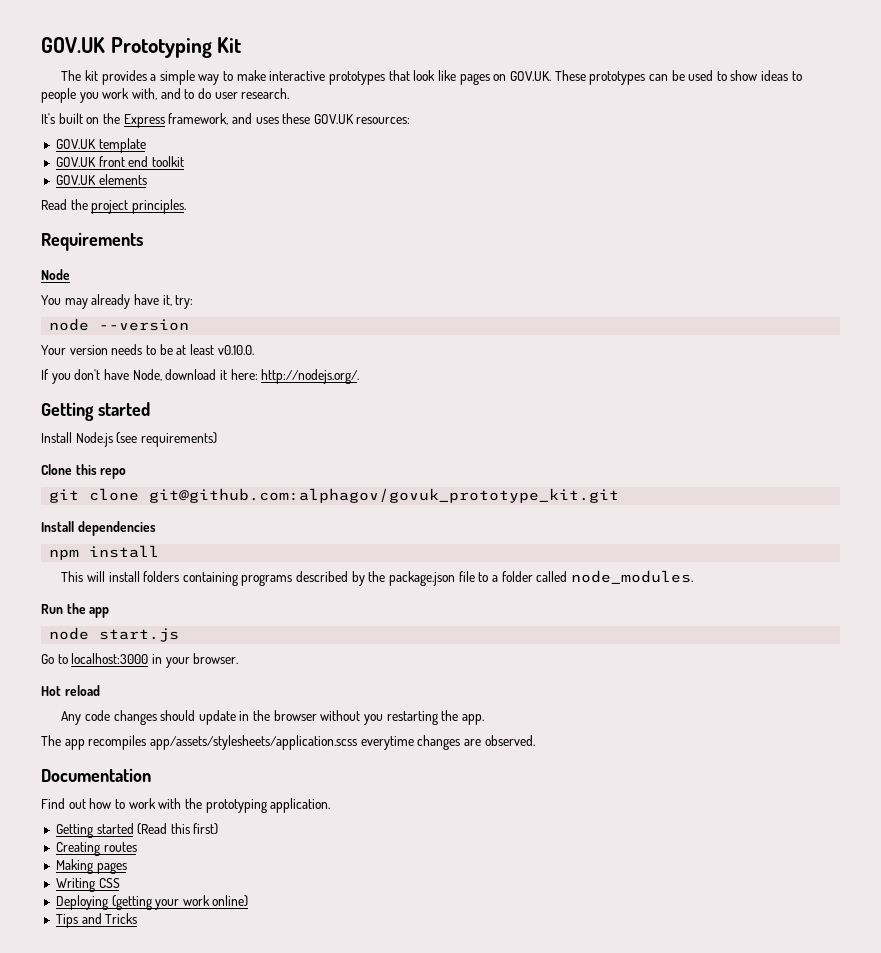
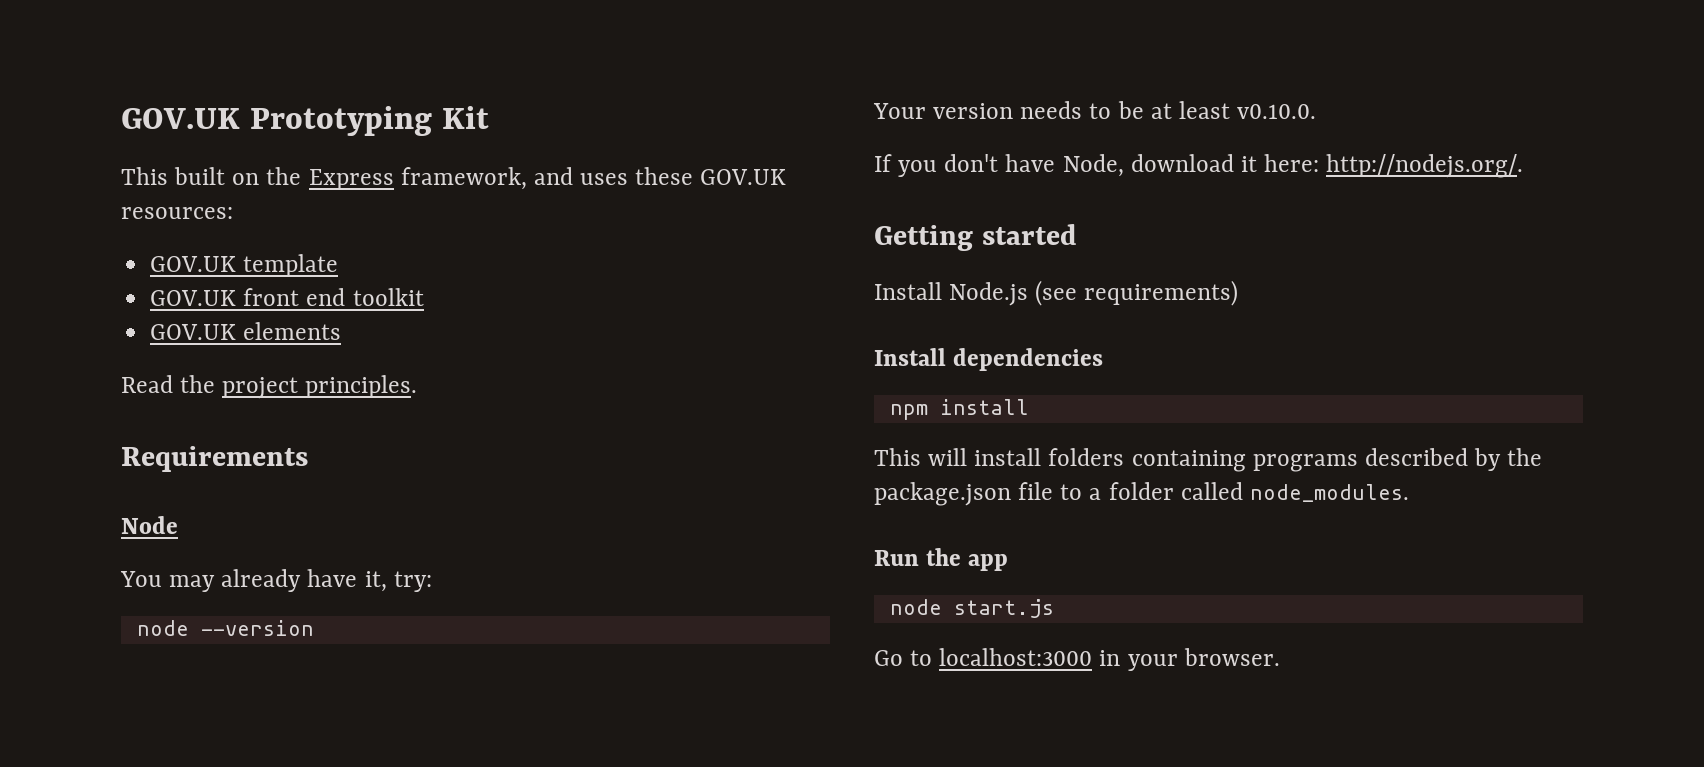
- The kit provides a simple way to make interactive prototypes that look like pages on GOV.UK. These prototypes can be used to show ideas to people you work with, and to do user research.
- It's built on the Express framework, and uses these GOV.UK resources:
+ This built on the Express framework, and uses these GOV.UK resources:
- Clone this repo
- git clone git@github.com:alphagov/govuk_prototype_kit.git
- Hot reload
- Any code changes should update in the browser without you restarting the app.
- The app recompiles app/assets/stylesheets/application.scss everytime changes are observed.
- Documentation
- Find out how to work with the prototyping application.
- Getting started (Read this first)
- Creating routes
- Making pages
- Writing CSS
- Deploying (getting your work online)
- Tips and Tricks

